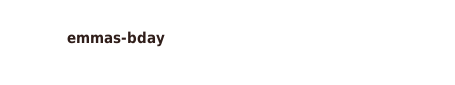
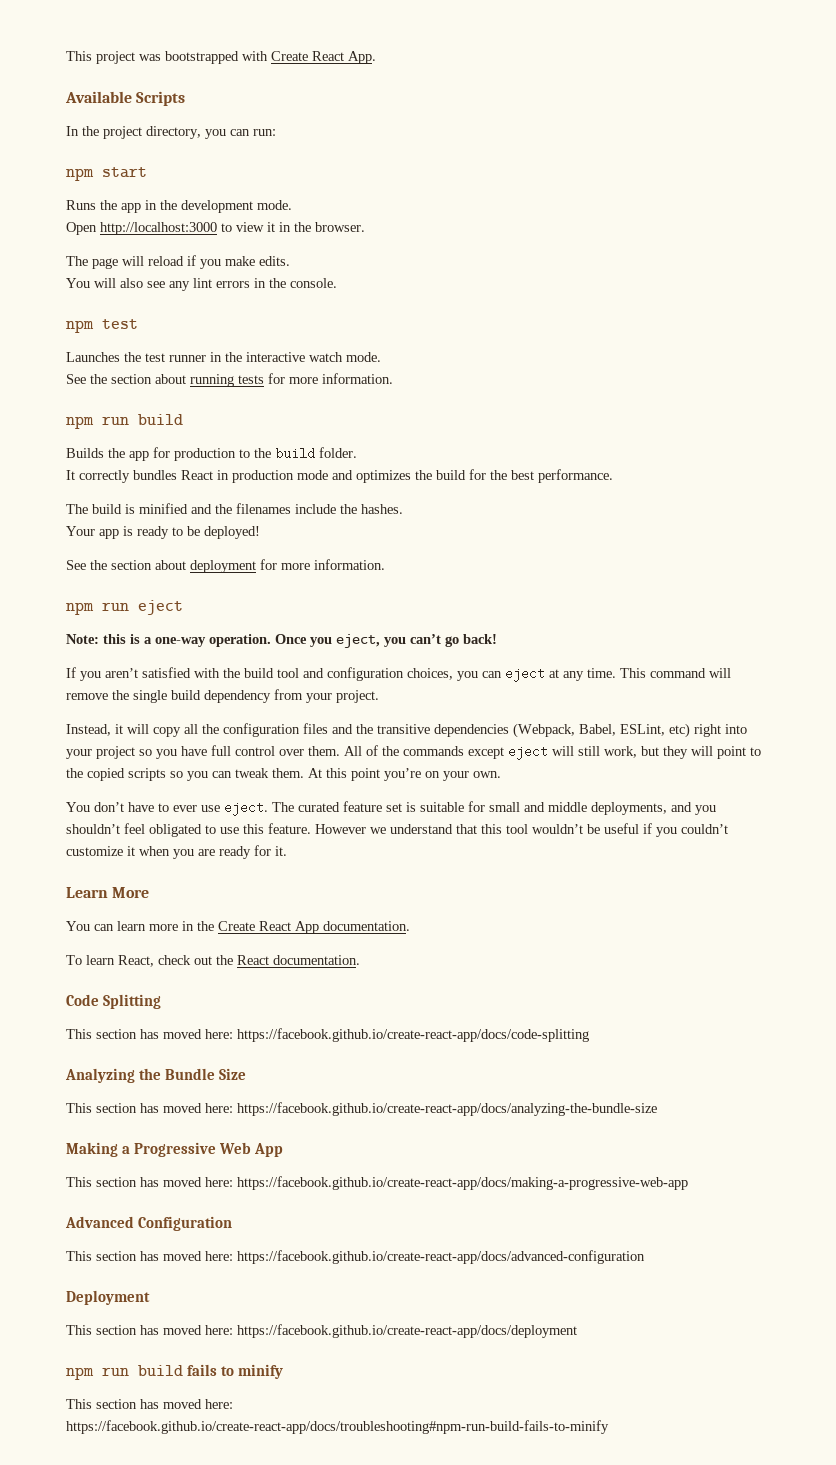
- emmas-bday
+ This project was bootstrapped with Create React App.
+ Available Scripts
+ In the project directory, you can run:
+ npm start
+ Runs the app in the development mode.
+ Open http://localhost:3000 to view it in the browser.
+ The page will reload if you make edits.
+ You will also see any lint errors in the console.
+ npm test
+ Launches the test runner in the interactive watch mode.
+ See the section about running tests for more information.
+ npm run build
+ Builds the app for production to the build folder.
+ It correctly bundles React in production mode and optimizes the build for the best performance.
+ The build is minified and the filenames include the hashes.
+ Your app is ready to be deployed!
+ See the section about deployment for more information.
+ npm run eject
+ Note: this is a one-way operation. Once you eject, you can’t go back!
+ If you aren’t satisfied with the build tool and configuration choices, you can eject at any time. This command will remove the single build dependency from your project.
+ Instead, it will copy all the configuration files and the transitive dependencies (Webpack, Babel, ESLint, etc) right into your project so you have full control over them. All of the commands except eject will still work, but they will point to the copied scripts so you can tweak them. At this point you’re on your own.
+ You don’t have to ever use eject. The curated feature set is suitable for small and middle deployments, and you shouldn’t feel obligated to use this feature. However we understand that this tool wouldn’t be useful if you couldn’t customize it when you are ready for it.
+ Learn More
+ You can learn more in the Create React App documentation.
+ To learn React, check out the React documentation.
+ Code Splitting
+ This section has moved here: https://facebook.github.io/create-react-app/docs/code-splitting
+ Analyzing the Bundle Size
+ This section has moved here: https://facebook.github.io/create-react-app/docs/analyzing-the-bundle-size
+ Making a Progressive Web App
+ This section has moved here: https://facebook.github.io/create-react-app/docs/making-a-progressive-web-app
+ Advanced Configuration
+ This section has moved here: https://facebook.github.io/create-react-app/docs/advanced-configuration
+ Deployment
+ This section has moved here: https://facebook.github.io/create-react-app/docs/deployment
+ npm run build fails to minify
+ This section has moved here: https://facebook.github.io/create-react-app/docs/troubleshooting#npm-run-build-fails-to-minify

